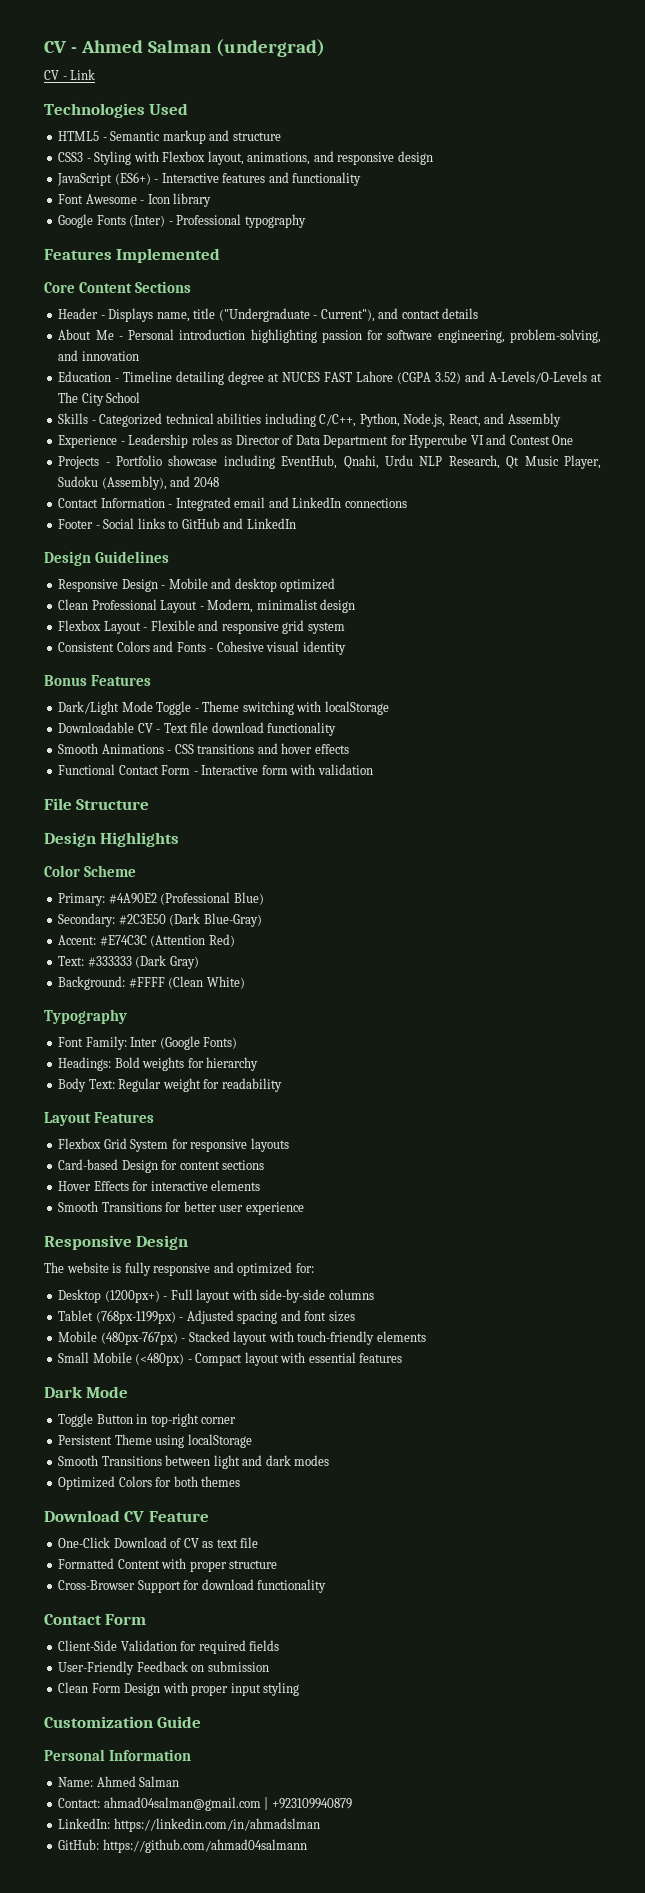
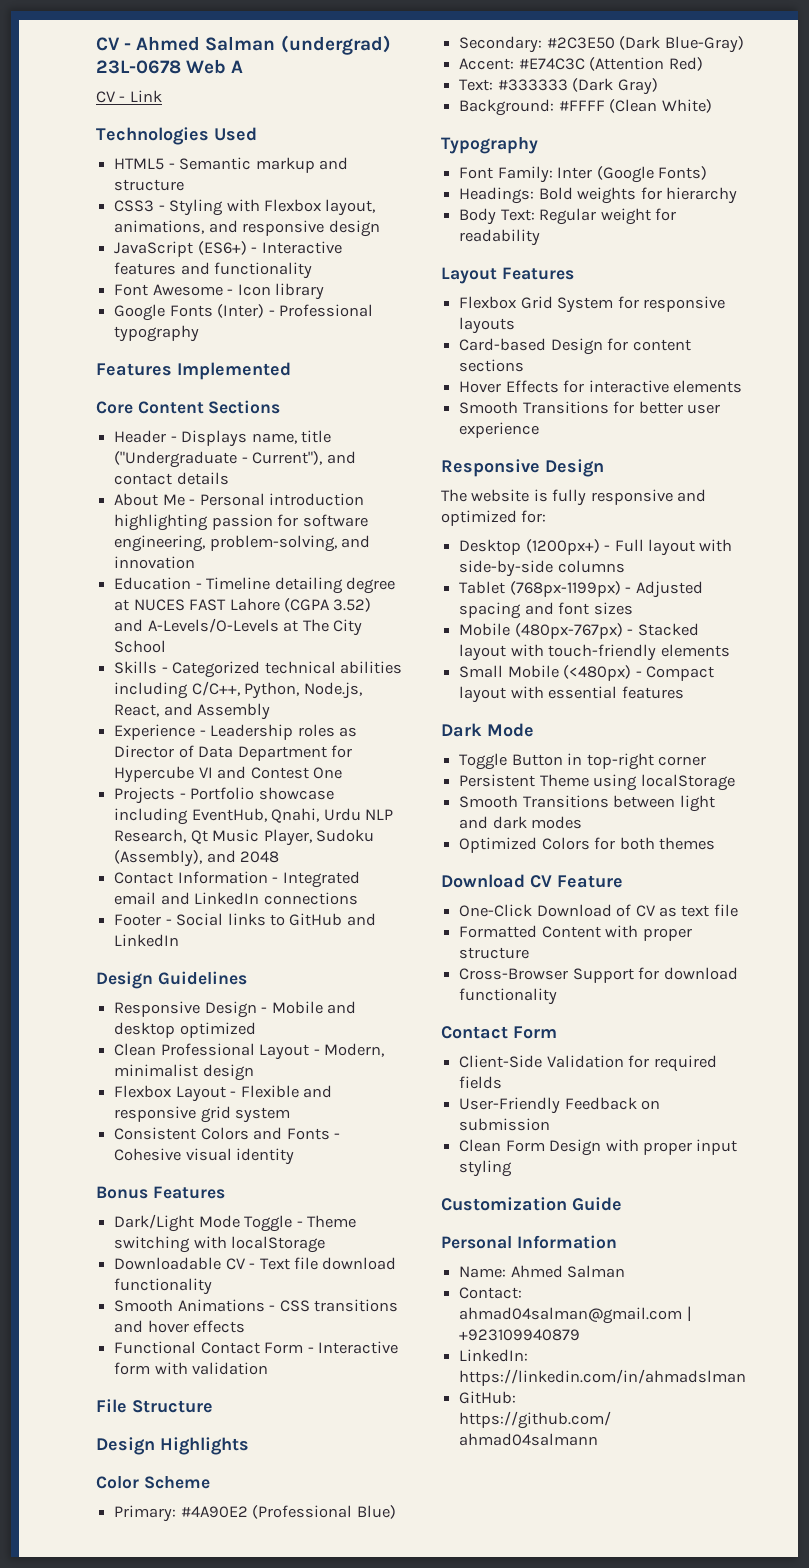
- CV - Ahmed Salman (undergrad)
+ CV - Ahmed Salman (undergrad) 23L-0678 Web A

